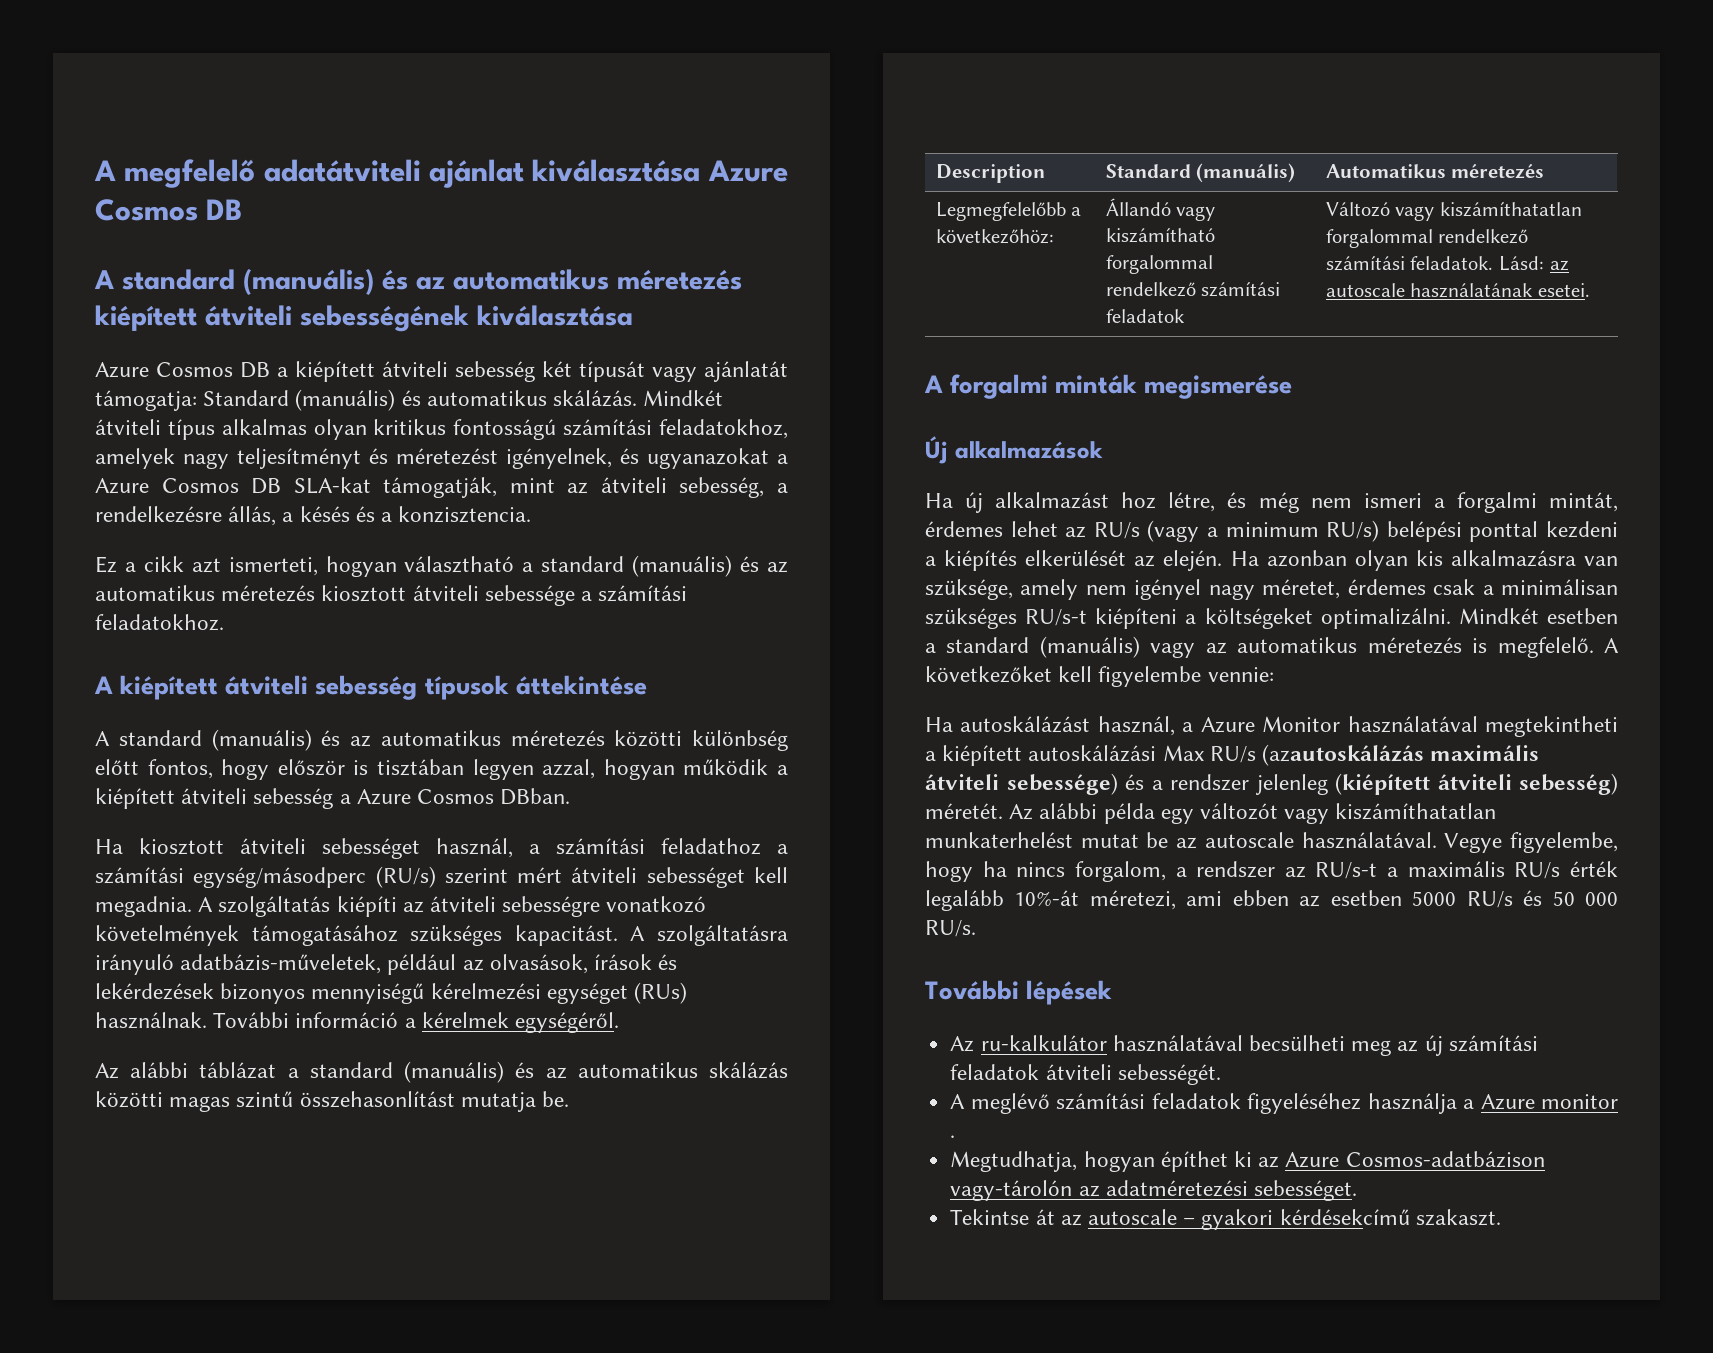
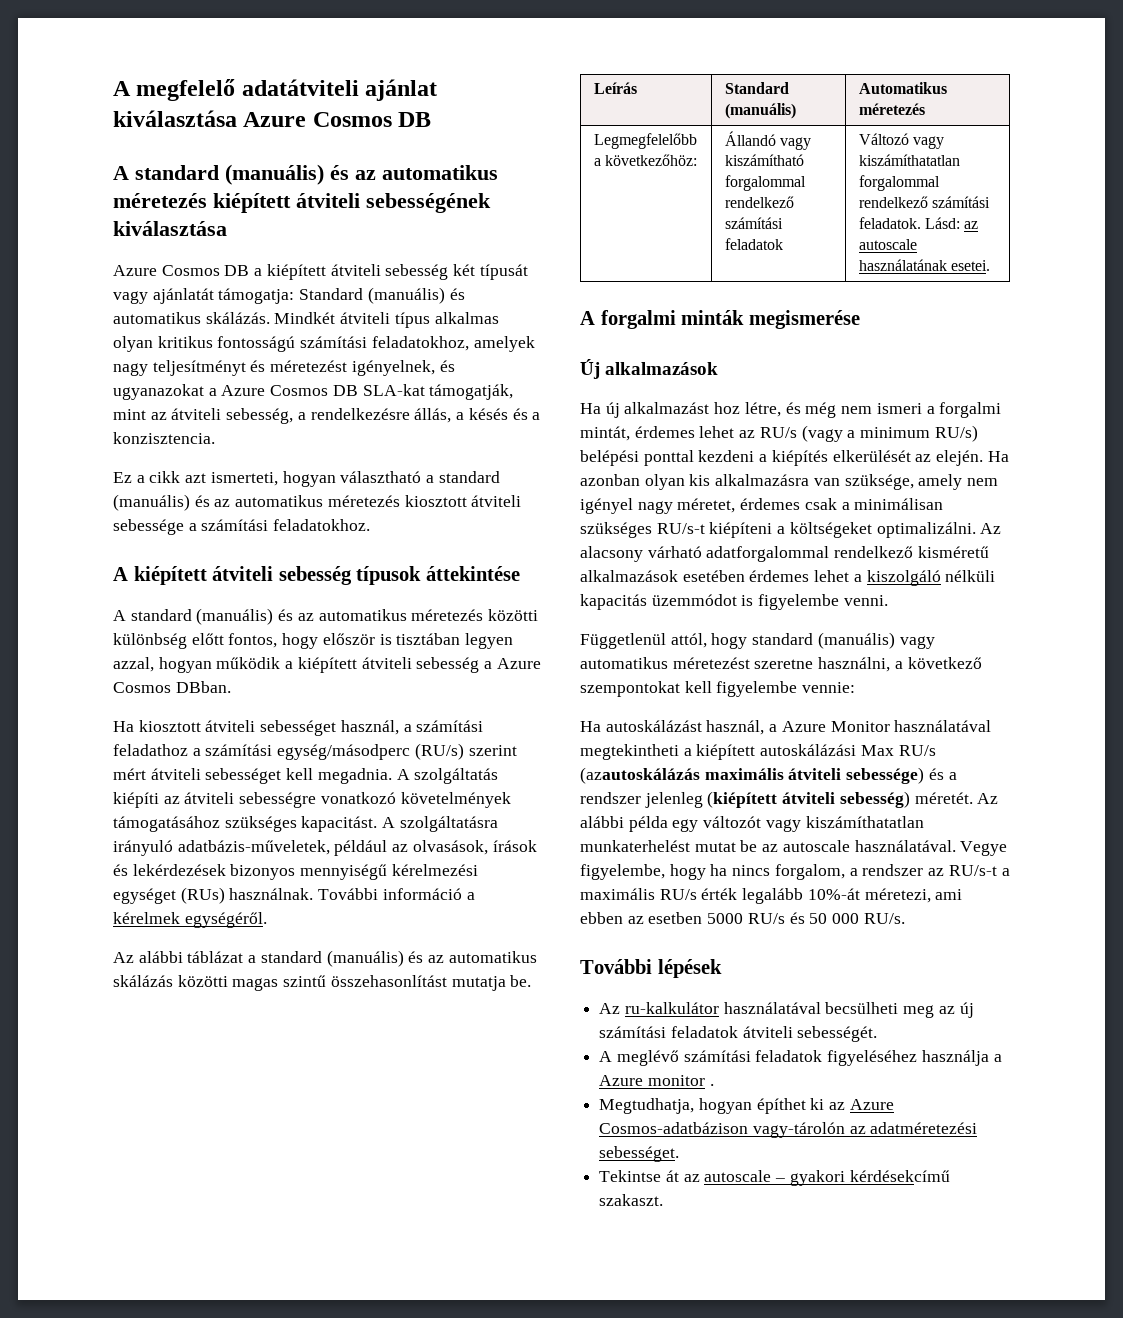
- Description | Standard (manuális) | Automatikus méretezés
+ Leírás | Standard (manuális) | Automatikus méretezés
- Mindkét esetben a standard (manuális) vagy az automatikus méretezés is megfelelő. A következőket kell figyelembe vennie:
+ Az alacsony várható adatforgalommal rendelkező kisméretű alkalmazások esetében érdemes lehet a kiszolgáló nélküli kapacitás üzemmódot is figyelembe venni.
+ Függetlenül attól, hogy standard (manuális) vagy automatikus méretezést szeretne használni, a következő szempontokat kell figyelembe vennie:

